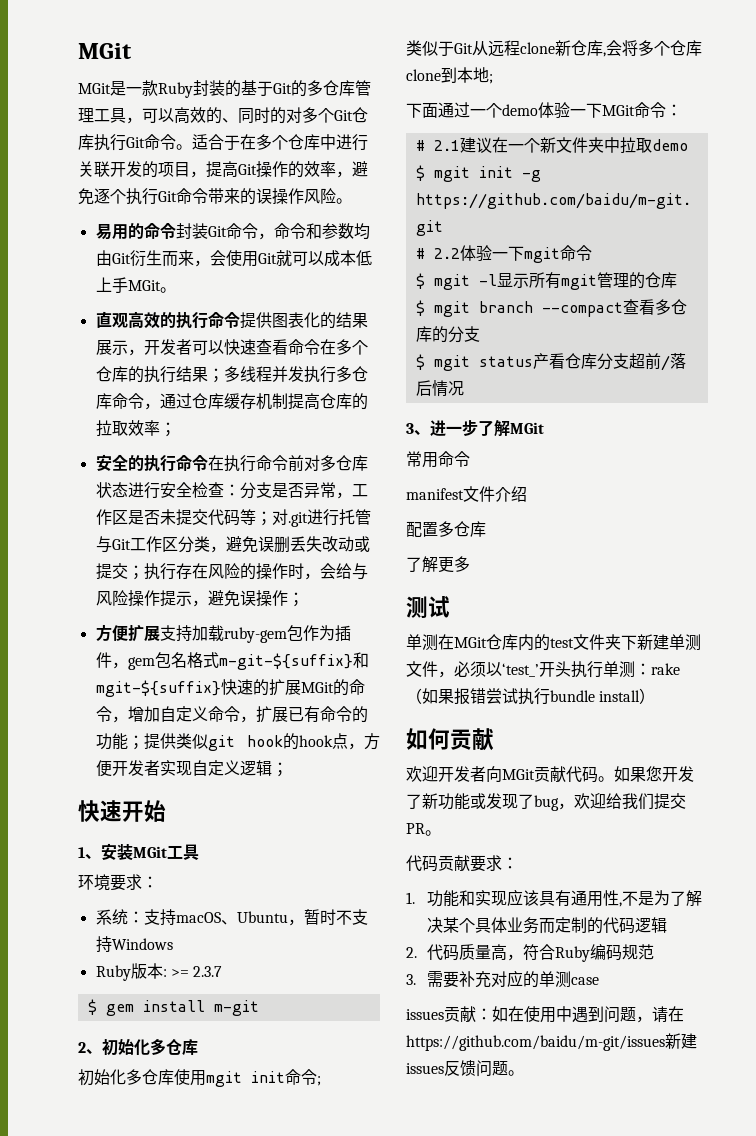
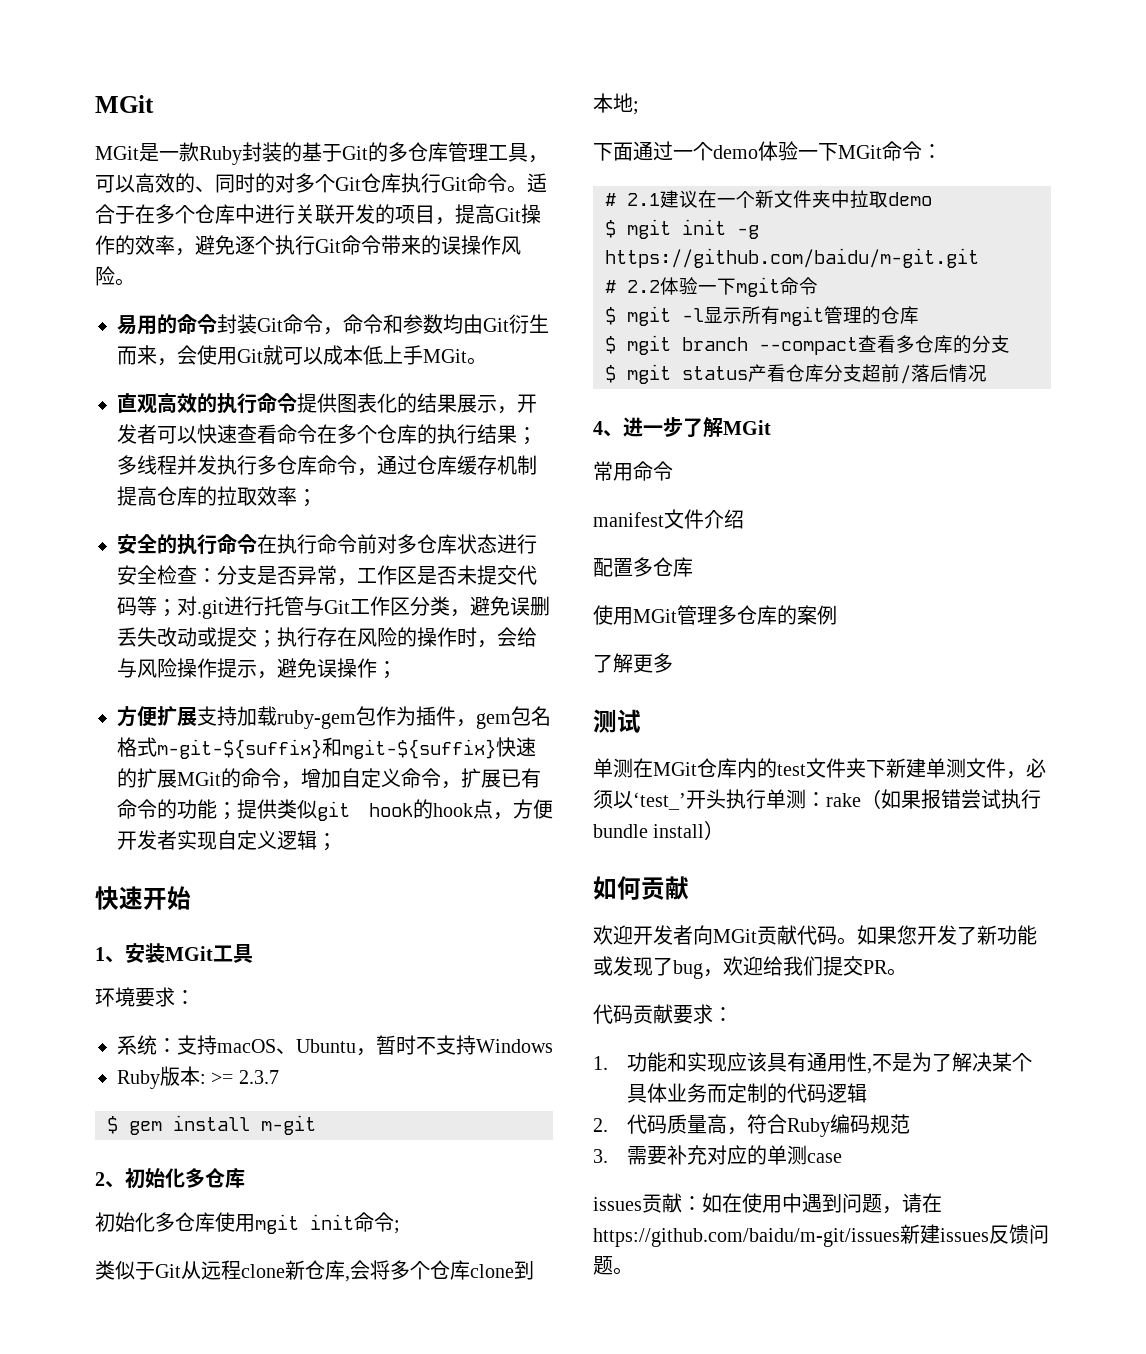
- 3、进一步了解MGit
+ 4、进一步了解MGit
+ 使用MGit管理多仓库的案例

